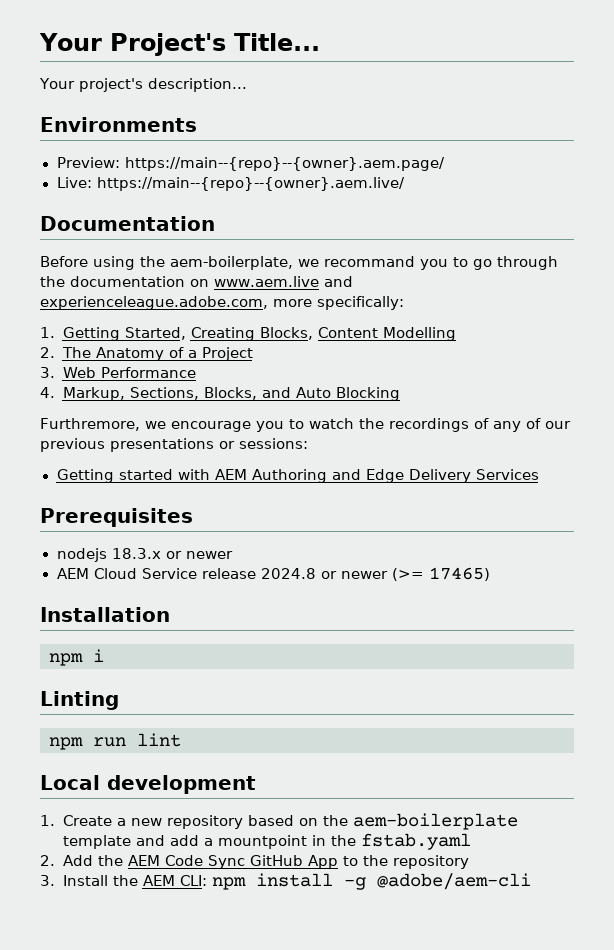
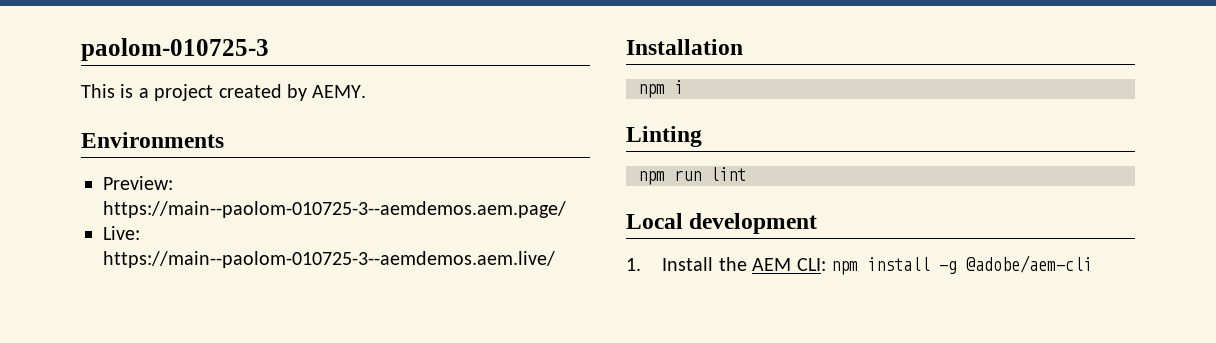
- Your Project's Title...
- Your project's description...
+ paolom-010725-3
+ This is a project created by AEMY.
- Preview: https://main--{repo}--{owner}.aem.page/
+ Preview: https://main--paolom-010725-3--aemdemos.aem.page/
- Live: https://main--{repo}--{owner}.aem.live/
- Documentation
- Before using the aem-boilerplate, we recommand you to go through the documentation on www.aem.live and experienceleague.adobe.com, more specifically:
- 1. Getting Started, Creating Blocks, Content Modelling
- 2. The Anatomy of a Project
- 3. Web Performance
- 4. Markup, Sections, Blocks, and Auto Blocking
- Furthremore, we encourage you to watch the recordings of any of our previous presentations or sessions:
- Getting started with AEM Authoring and Edge Delivery Services
- Prerequisites
- nodejs 18.3.x or newer
- AEM Cloud Service release 2024.8 or newer (>= 17465)
+ Live: https://main--paolom-010725-3--aemdemos.aem.live/
- 1. Create a new repository based on the aem-boilerplate template and add a mountpoint in the fstab.yaml
- 2. Add the AEM Code Sync GitHub App to the repository
- 3. Install the AEM CLI: npm install -g @adobe/aem-cli
+ 1. Install the AEM CLI: npm install -g @adobe/aem-cli

